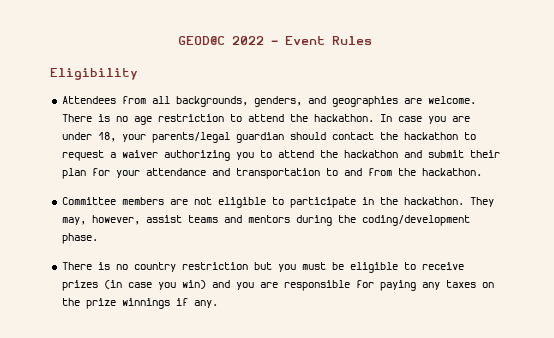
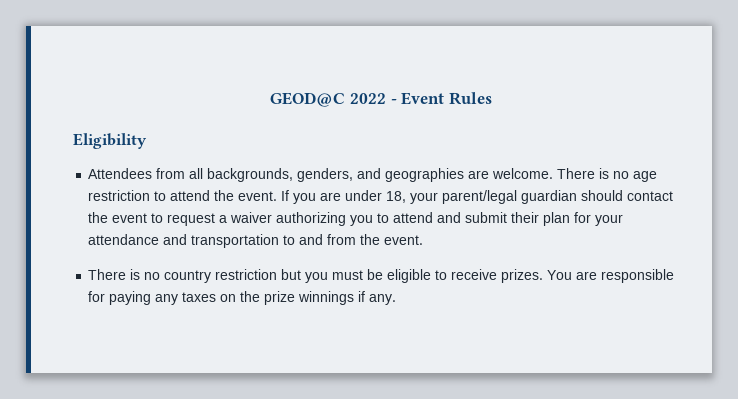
- There is no age restriction to attend the hackathon. In case you are under 18, your parents/legal guardian should contact the hackathon to request a waiver authorizing you to attend the hackathon and submit their plan for your attendance and transportation to and from the hackathon.
- Committee members are not eligible to participate in the hackathon. They may, however, assist teams and mentors during the coding/development phase.
+ There is no age restriction to attend the event. If you are under 18, your parent/legal guardian should contact the event to request a waiver authorizing you to attend and submit their plan for your attendance and transportation to and from the event.
- There is no country restriction but you must be eligible to receive prizes (in case you win) and you are responsible for paying any taxes on the prize winnings if any.
+ There is no country restriction but you must be eligible to receive prizes. You are responsible for paying any taxes on the prize winnings if any.

